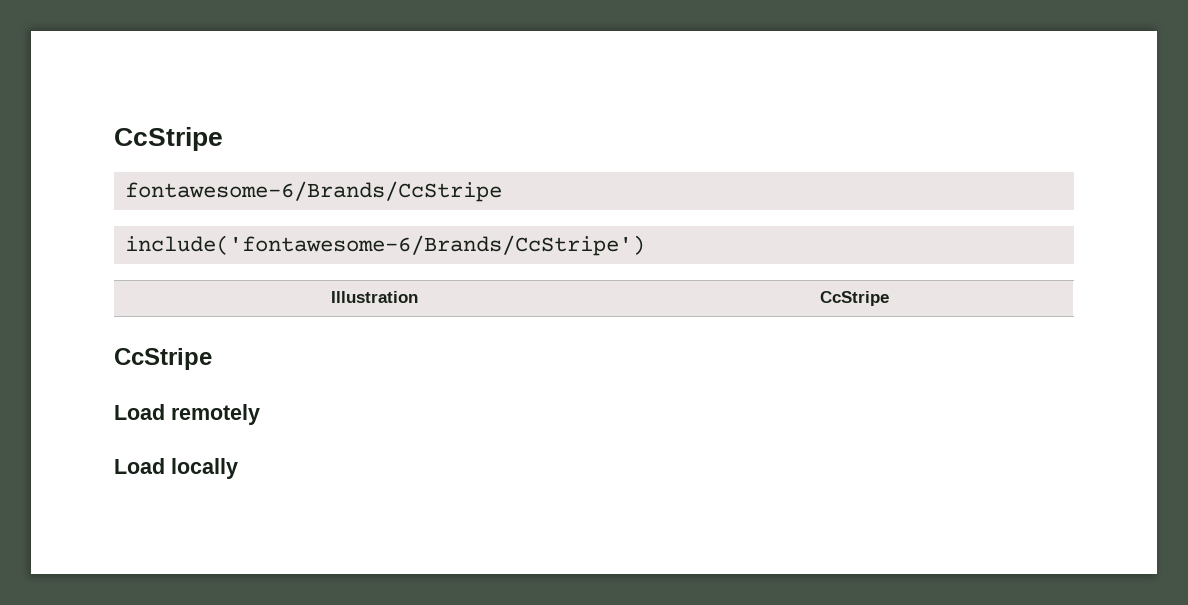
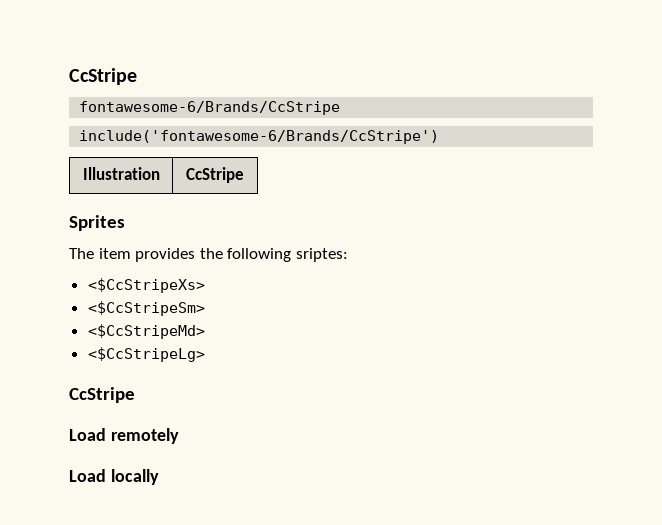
+ Sprites
+ The item provides the following sriptes:
+ <$CcStripeXs>
+ <$CcStripeSm>
+ <$CcStripeMd>
+ <$CcStripeLg>

